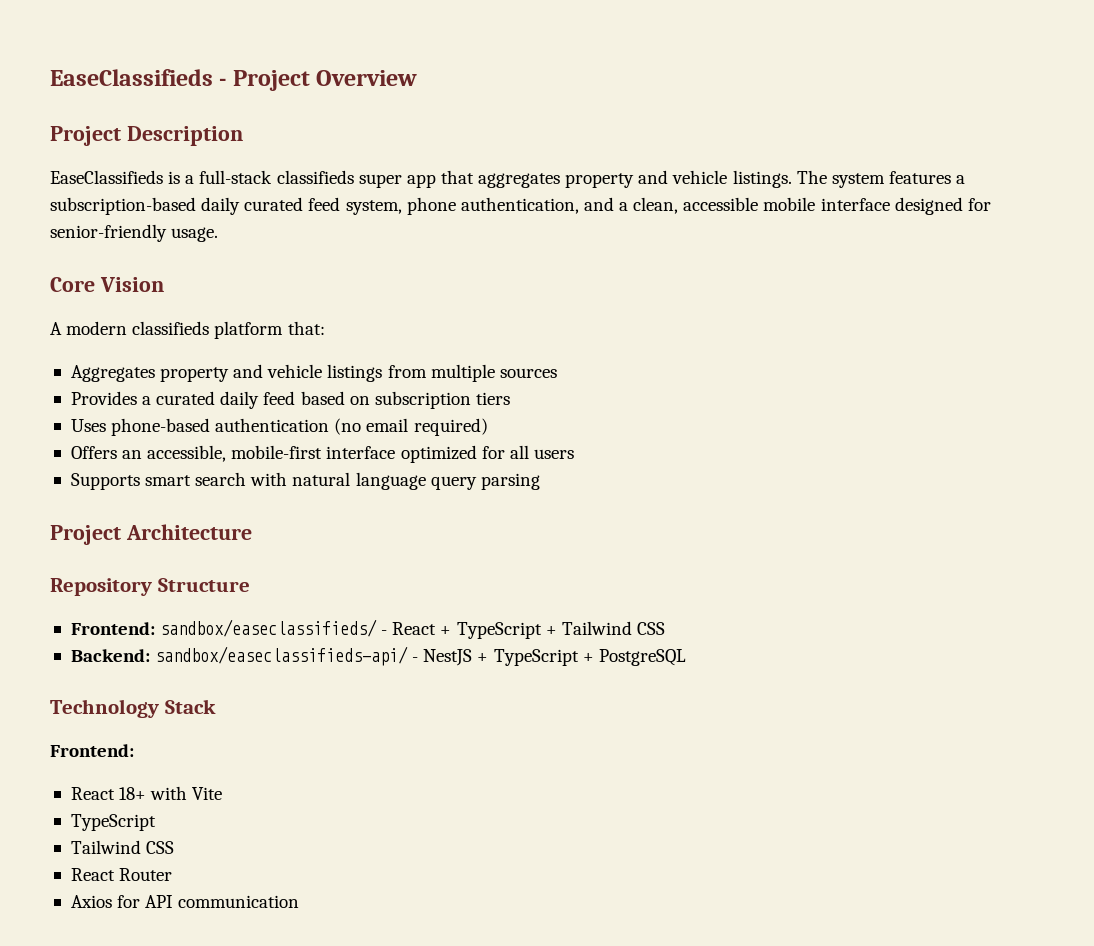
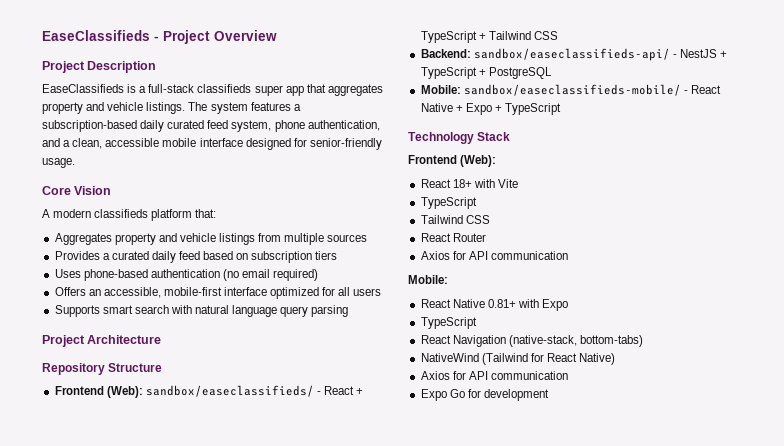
- Frontend: sandbox/easeclassifieds/ - React + TypeScript + Tailwind CSS
+ Frontend (Web): sandbox/easeclassifieds/ - React + TypeScript + Tailwind CSS
+ Mobile: sandbox/easeclassifieds-mobile/ - React Native + Expo + TypeScript
  Technology Stack
- Frontend:
+ Frontend (Web):
  React Router
  Axios for API communication
+ Mobile:
+ React Native 0.81+ with Expo
+ TypeScript
+ React Navigation (native-stack, bottom-tabs)
+ NativeWind (Tailwind for React Native)
+ Axios for API communication
+ Expo Go for development

